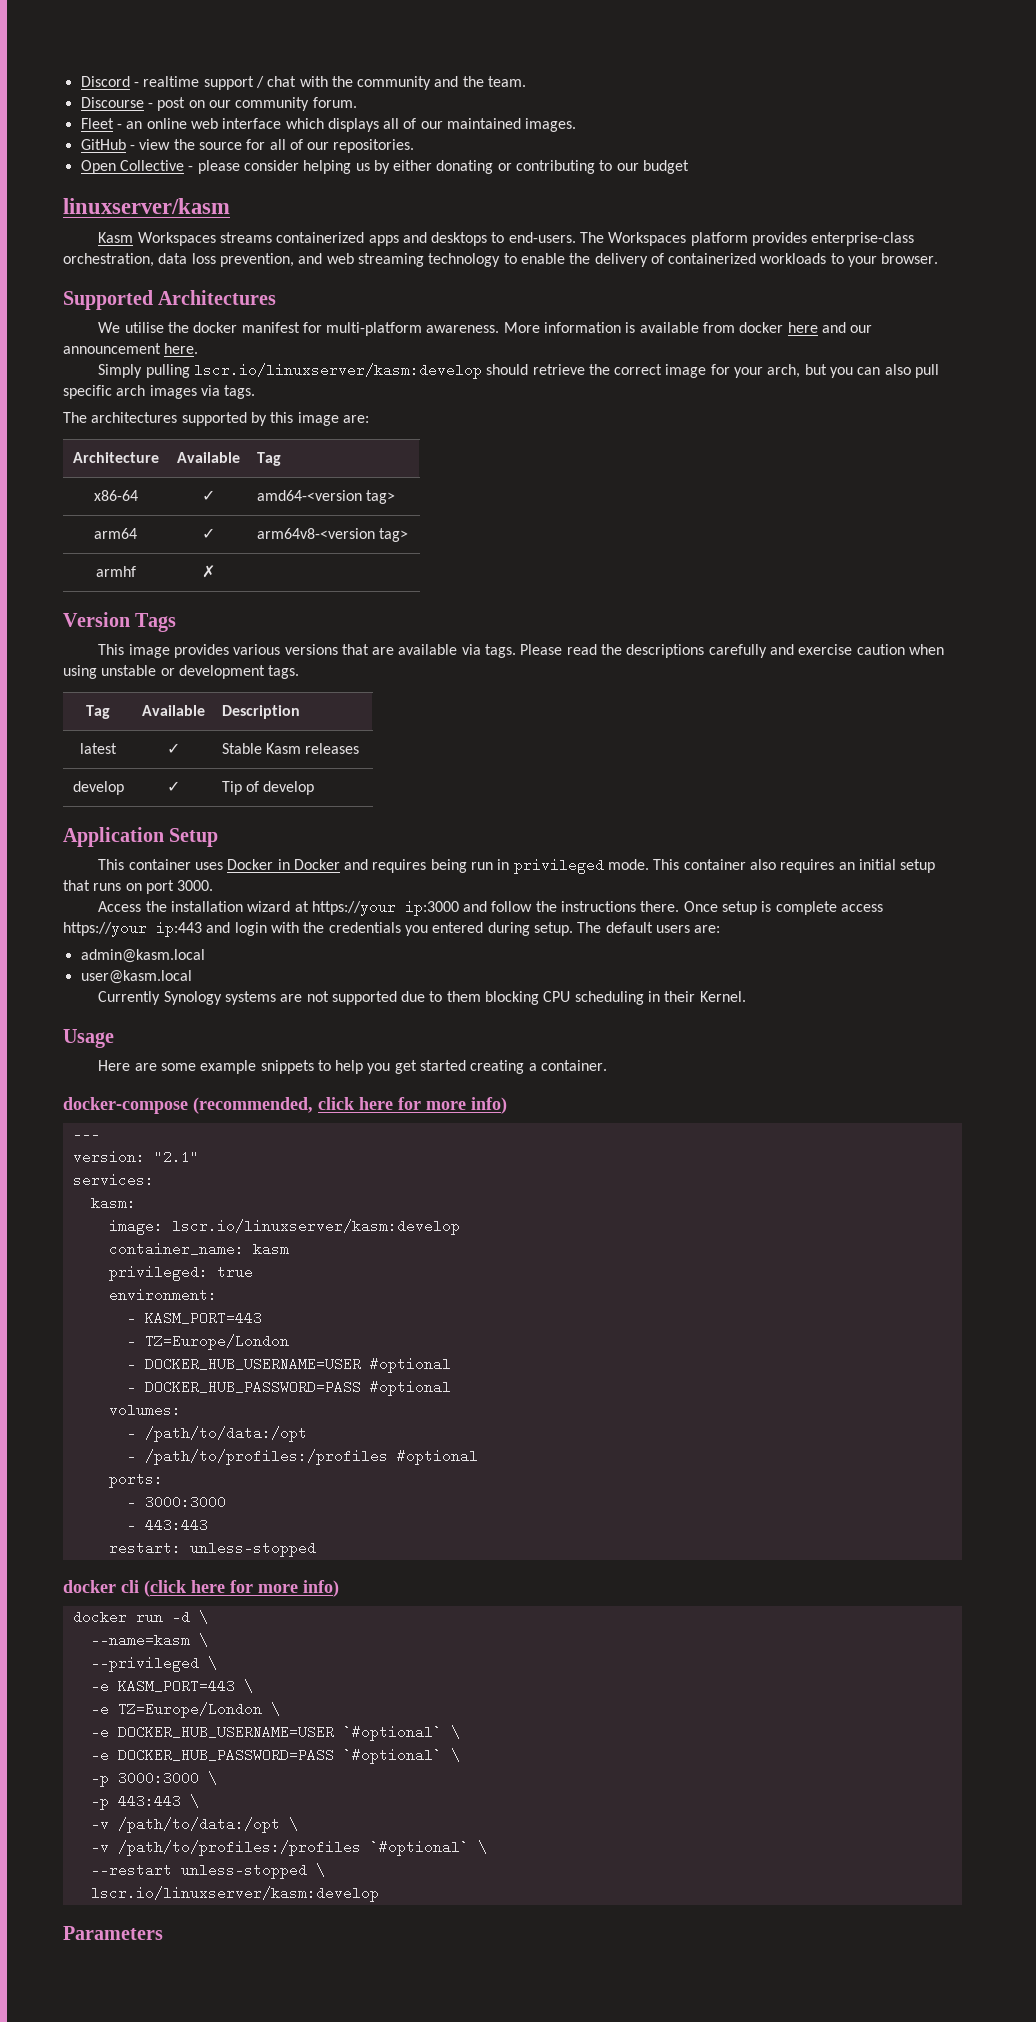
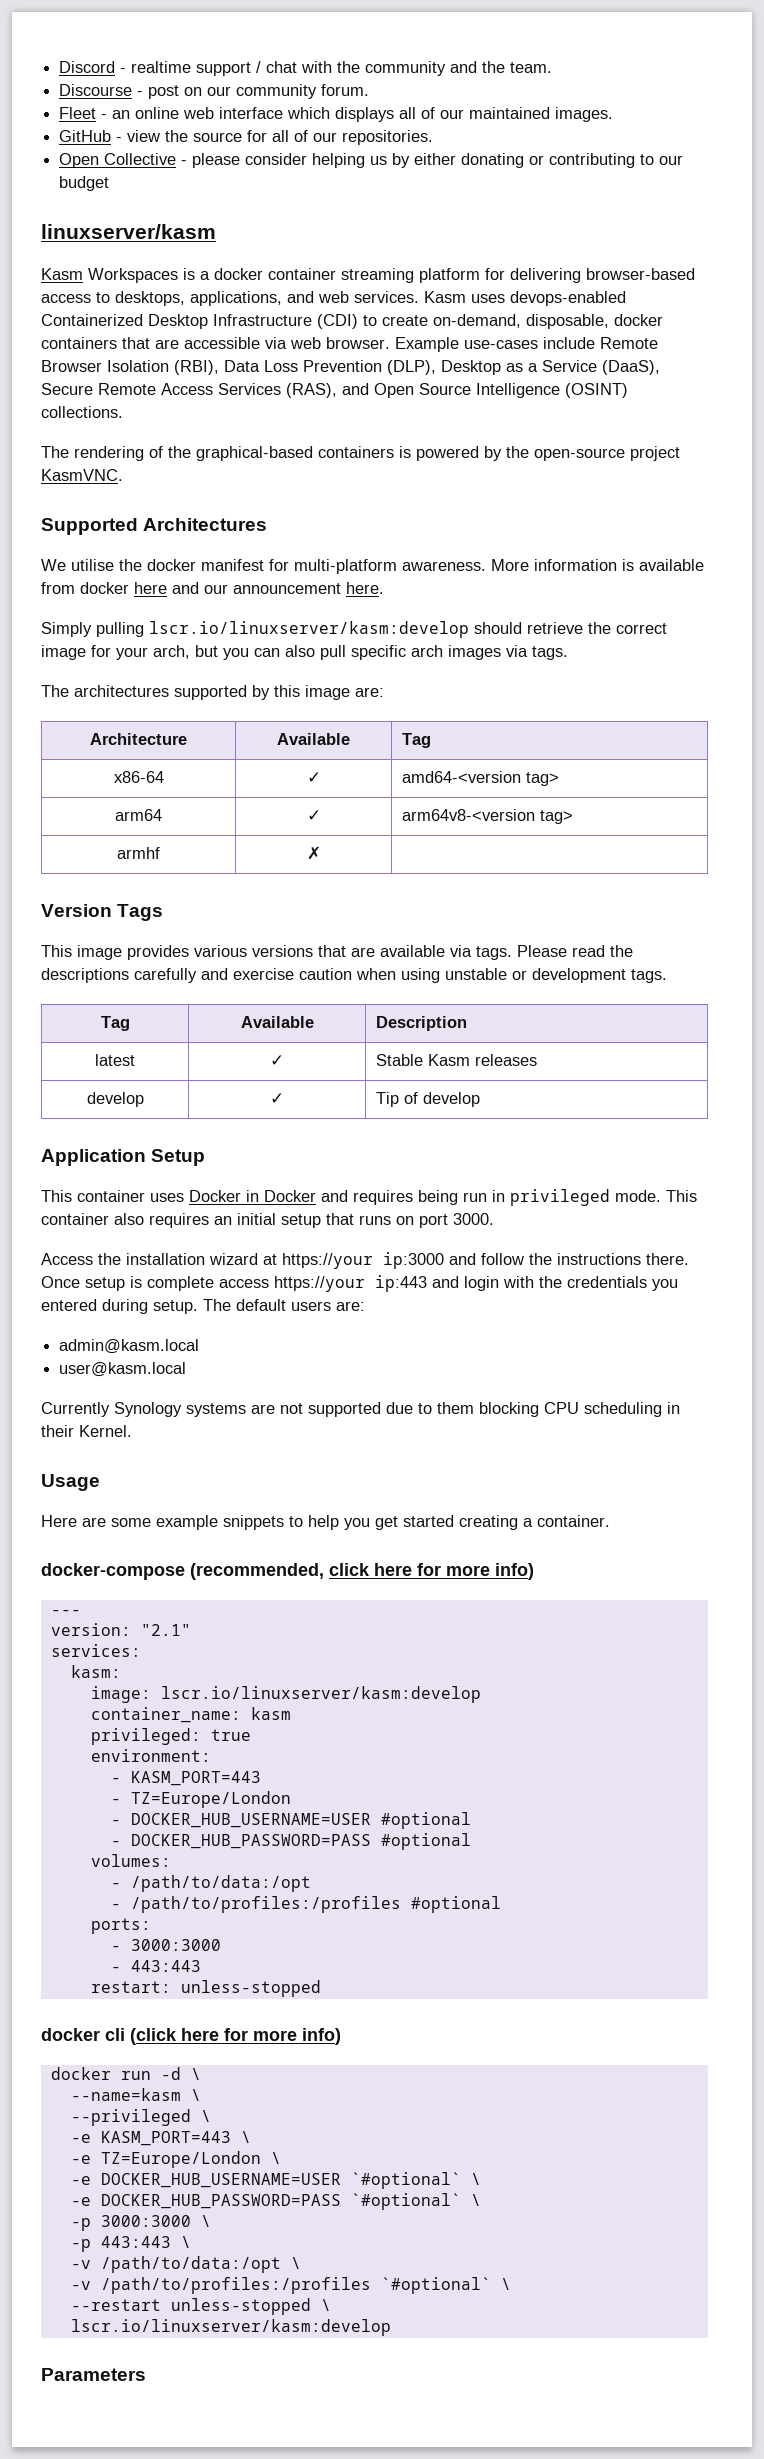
- Kasm Workspaces streams containerized apps and desktops to end-users. The Workspaces platform provides enterprise-class orchestration, data loss prevention, and web streaming technology to enable the delivery of containerized workloads to your browser.
+ Kasm Workspaces is a docker container streaming platform for delivering browser-based access to desktops, applications, and web services. Kasm uses devops-enabled Containerized Desktop Infrastructure (CDI) to create on-demand, disposable, docker containers that are accessible via web browser. Example use-cases include Remote Browser Isolation (RBI), Data Loss Prevention (DLP), Desktop as a Service (DaaS), Secure Remote Access Services (RAS), and Open Source Intelligence (OSINT) collections.
+ The rendering of the graphical-based containers is powered by the open-source project KasmVNC.

